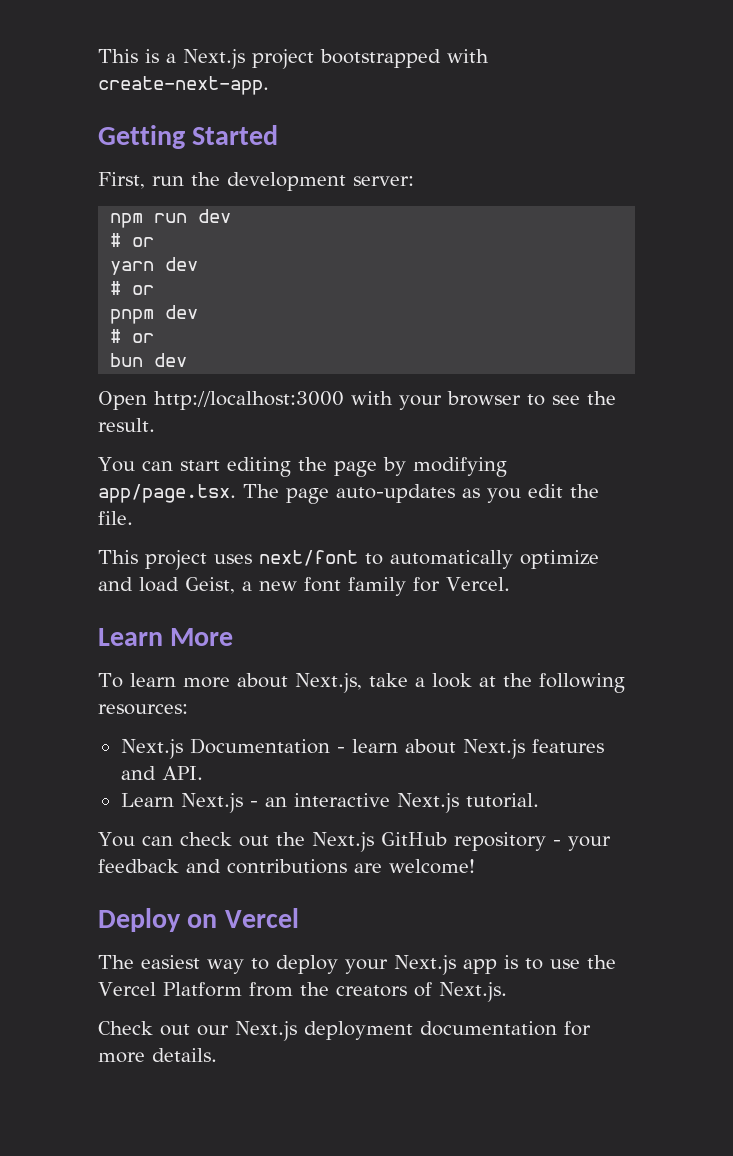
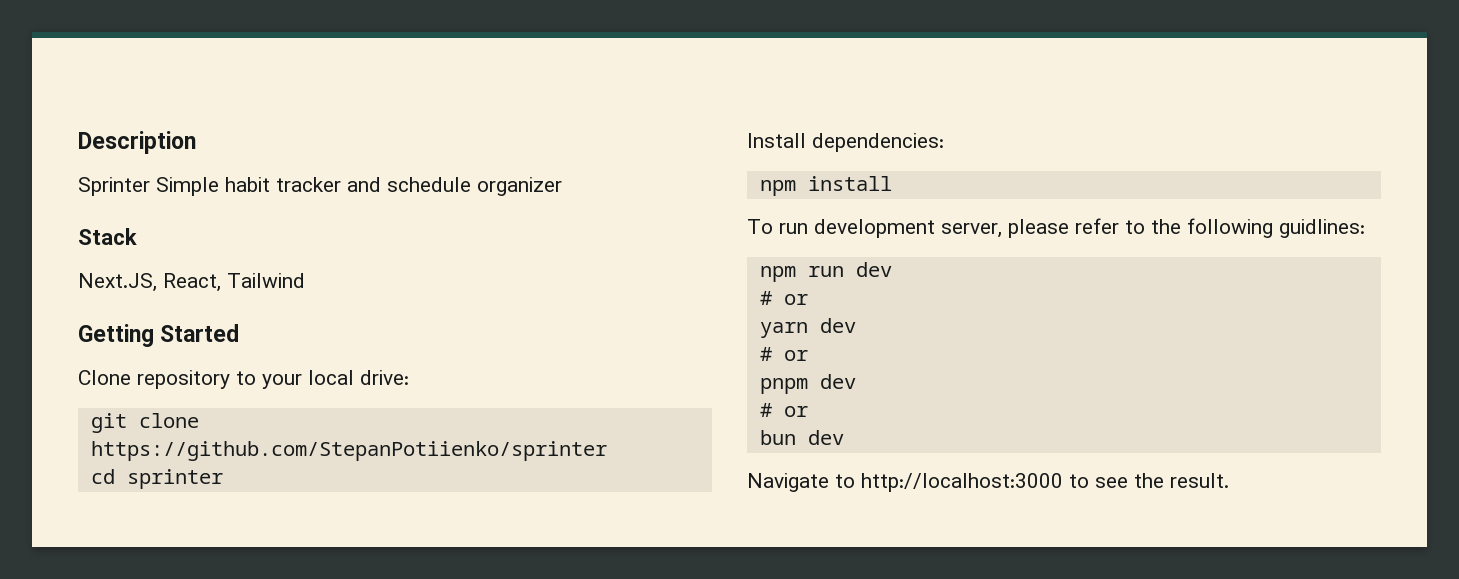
- This is a Next.js project bootstrapped with create-next-app.
+ Description
+ Sprinter Simple habit tracker and schedule organizer
+ Stack
+ Next.JS, React, Tailwind
  Getting Started
- First, run the development server:
+ Clone repository to your local drive:
+ git clone https://github.com/StepanPotiienko/sprinter
+ cd sprinter
+ Install dependencies:
+ npm install
+ To run development server, please refer to the following guidlines:
- Open http://localhost:3000 with your browser to see the result.
+ Navigate to http://localhost:3000 to see the result.
- You can start editing the page by modifying app/page.tsx. The page auto-updates as you edit the file.
- This project uses next/font to automatically optimize and load Geist, a new font family for Vercel.
- Learn More
- To learn more about Next.js, take a look at the following resources:
- Next.js Documentation - learn about Next.js features and API.
- Learn Next.js - an interactive Next.js tutorial.
- You can check out the Next.js GitHub repository - your feedback and contributions are welcome!
- Deploy on Vercel
- The easiest way to deploy your Next.js app is to use the Vercel Platform from the creators of Next.js.
- Check out our Next.js deployment documentation for more details.

